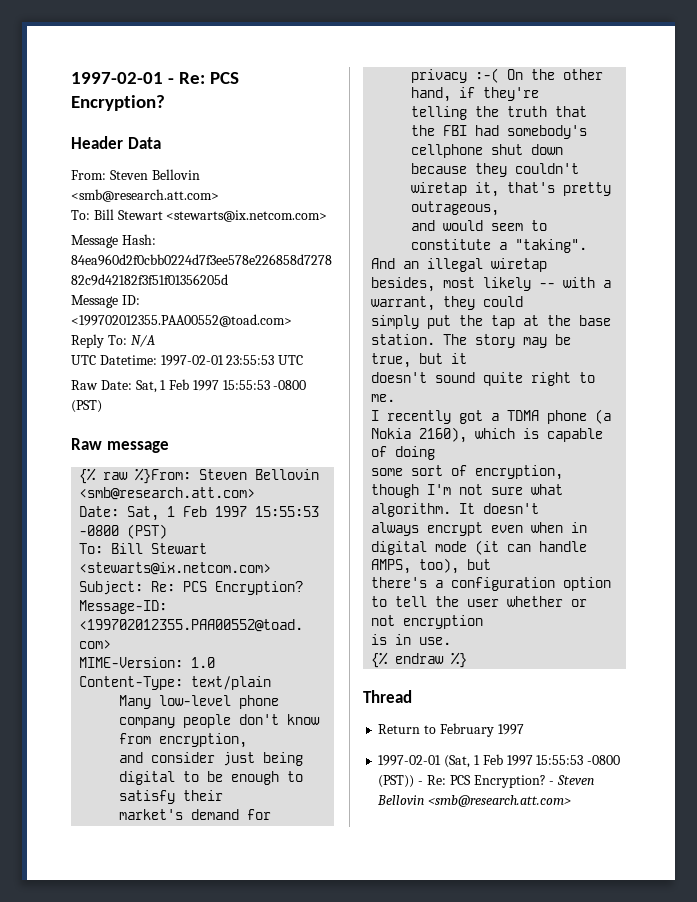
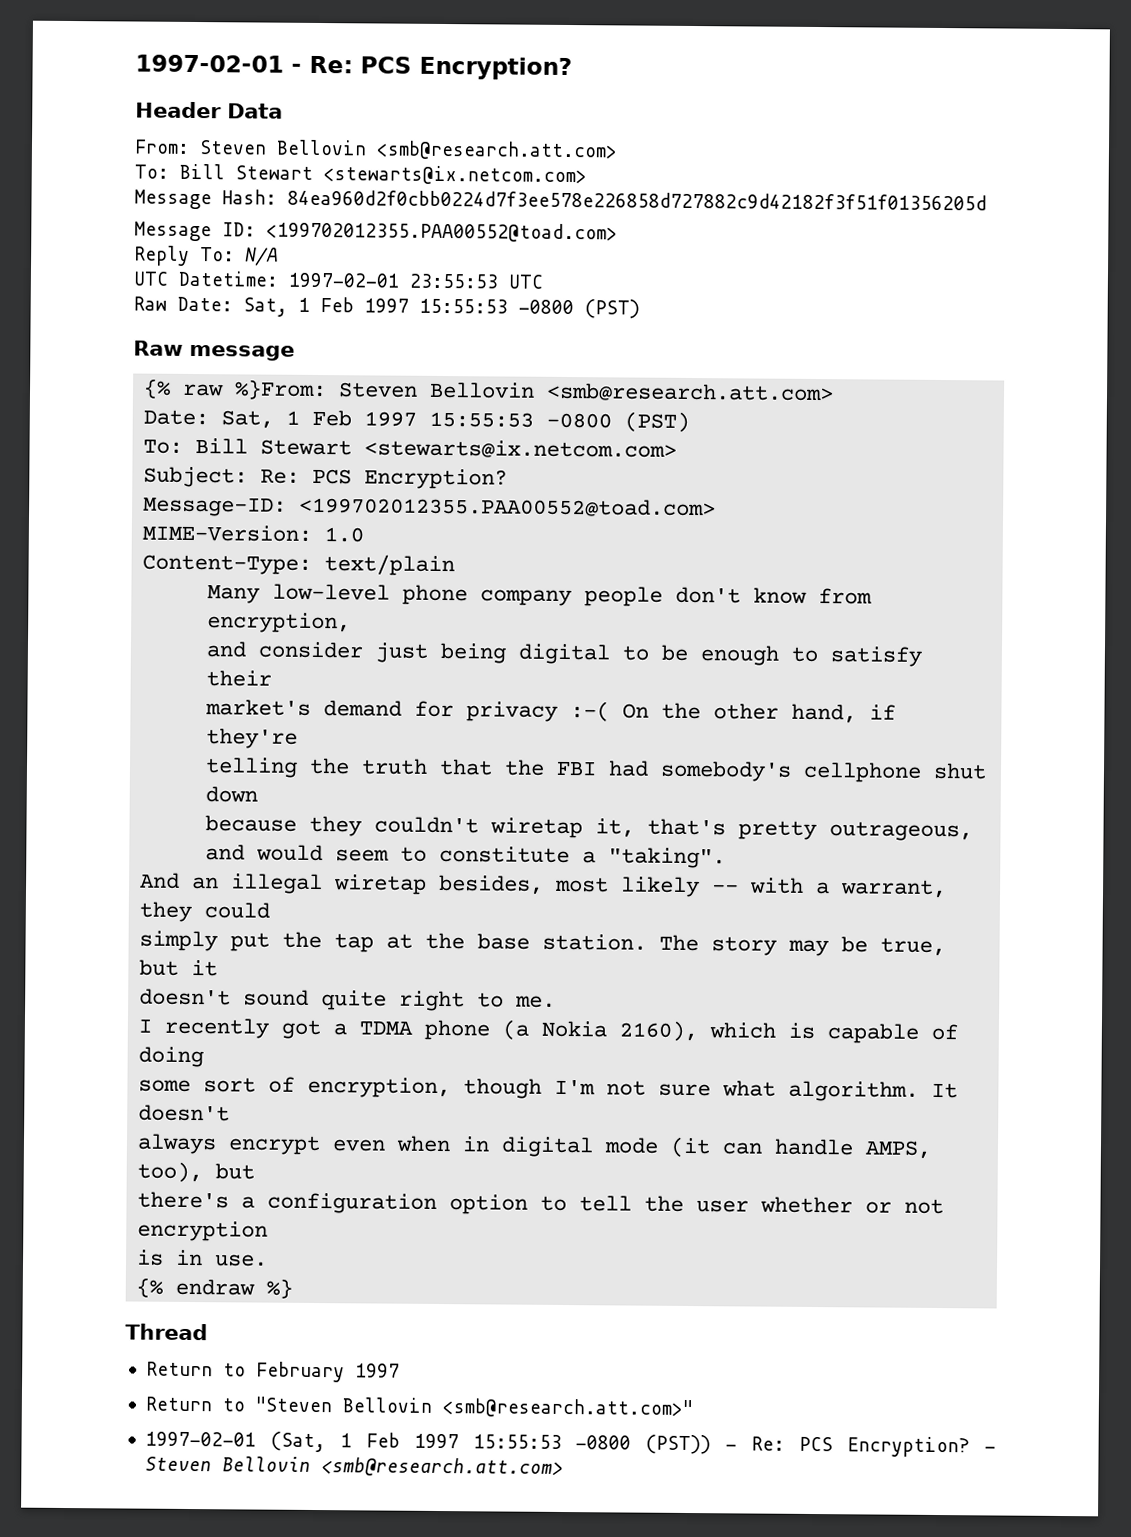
+ Return to "Steven Bellovin <smb@research.att.com>"

